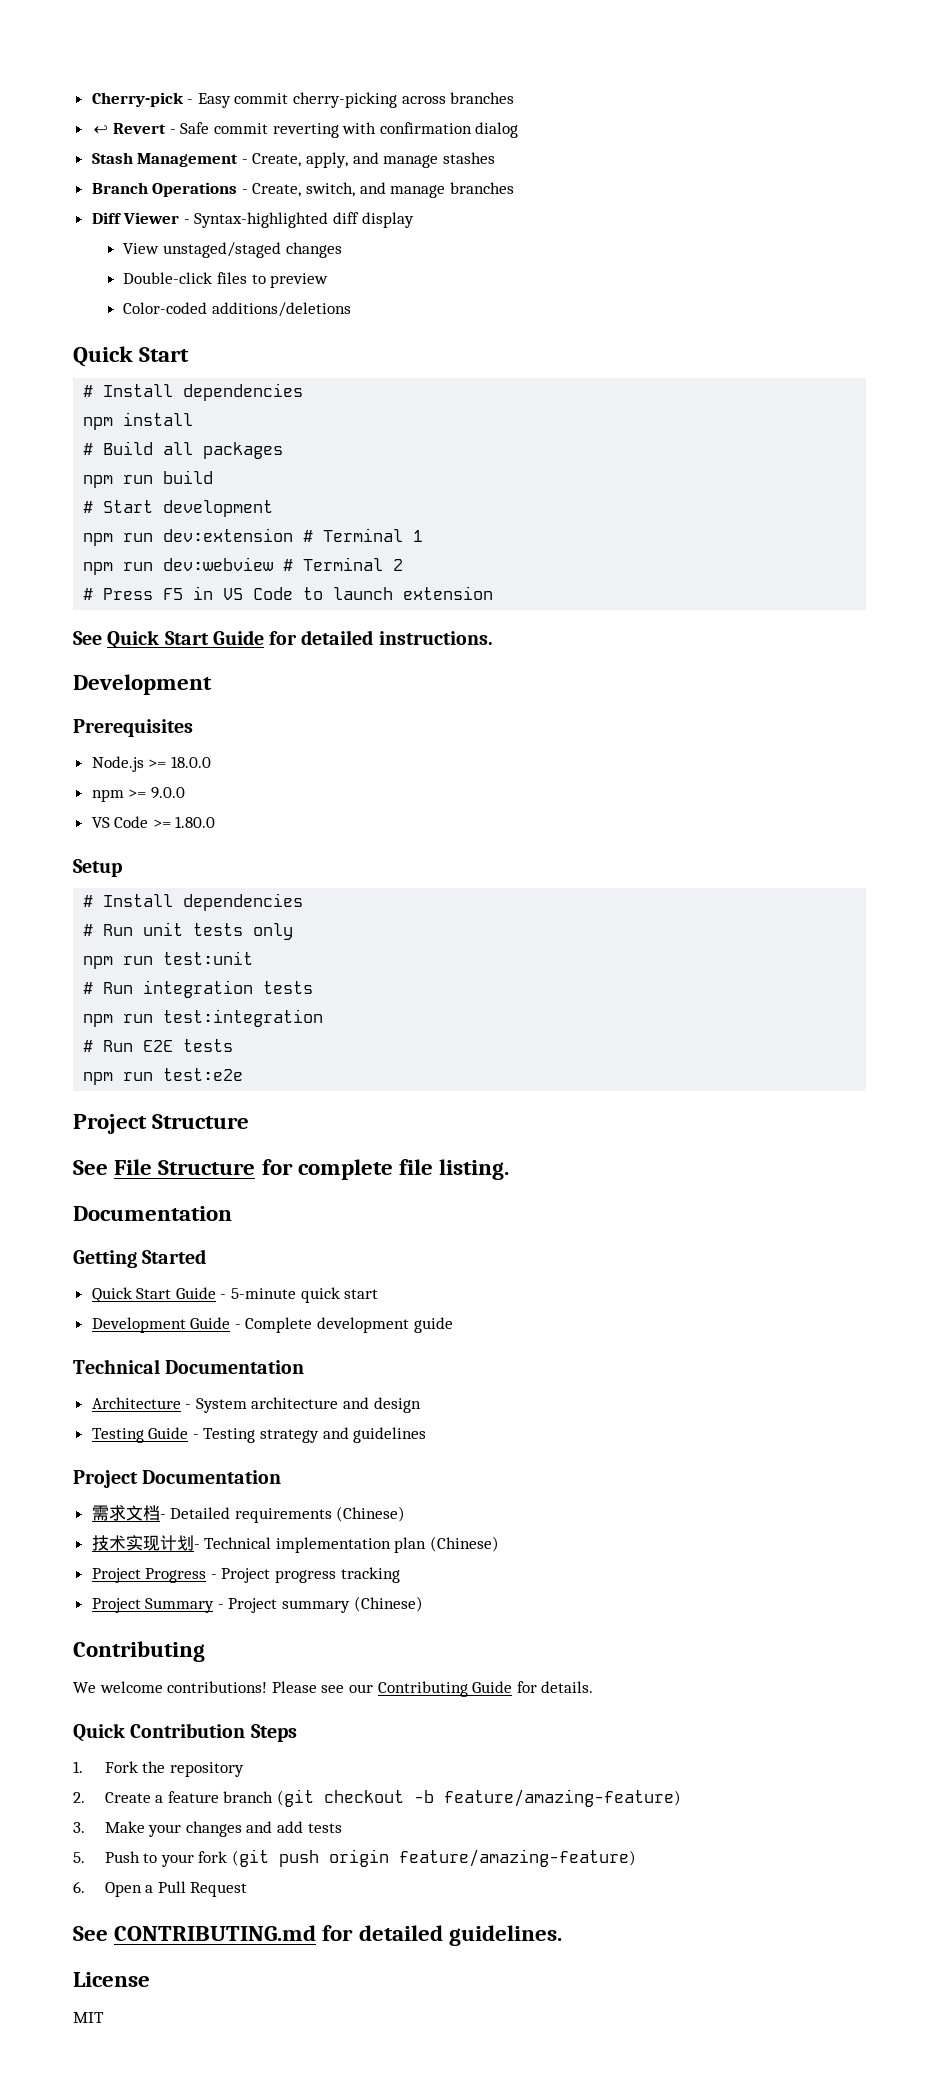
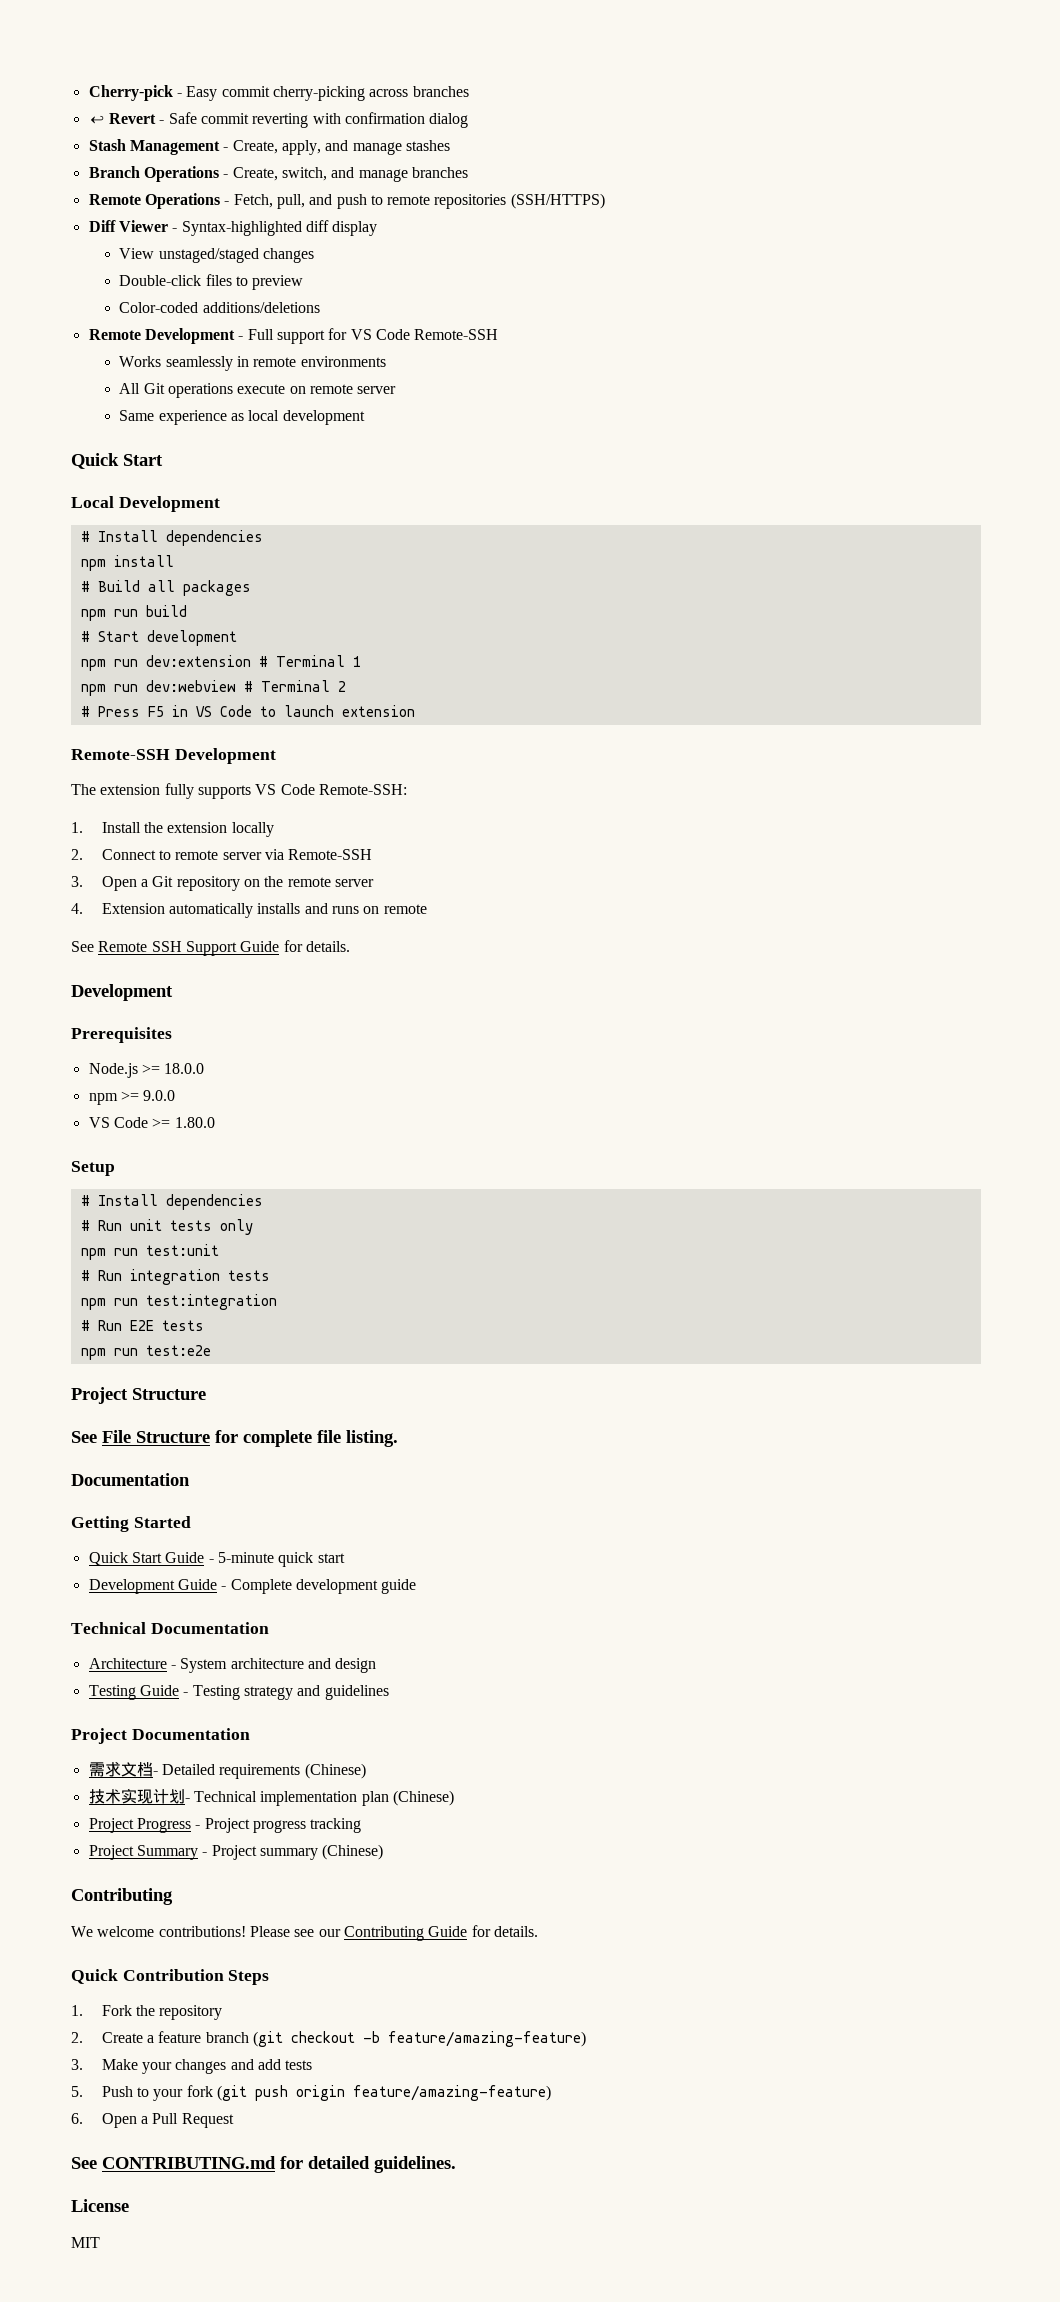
+ Remote Operations - Fetch, pull, and push to remote repositories (SSH/HTTPS)
  Color-coded additions/deletions
+ Remote Development - Full support for VS Code Remote-SSH
+ Works seamlessly in remote environments
+ All Git operations execute on remote server
+ Same experience as local development
  Quick Start
+ Local Development
- See Quick Start Guide for detailed instructions.
+ Remote-SSH Development
+ The extension fully supports VS Code Remote-SSH:
+ 1. Install the extension locally
+ 2. Connect to remote server via Remote-SSH
+ 3. Open a Git repository on the remote server
+ 4. Extension automatically installs and runs on remote
+ See Remote SSH Support Guide for details.

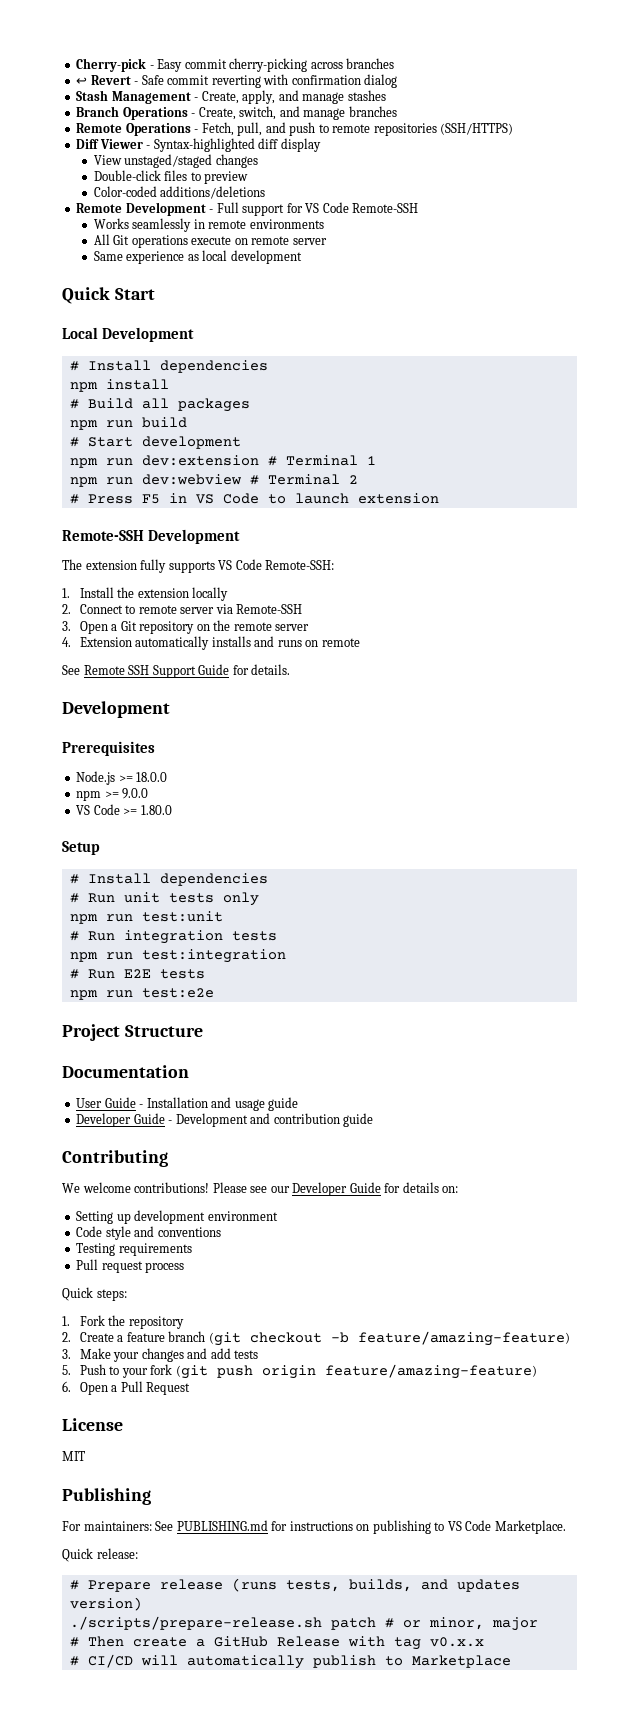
- See File Structure for complete file listing.
  Documentation
- Getting Started
- Quick Start Guide - 5-minute quick start
- Development Guide - Complete development guide
- Technical Documentation
- Architecture - System architecture and design
- Testing Guide - Testing strategy and guidelines
- Project Documentation
- 需求文档- Detailed requirements (Chinese)
- 技术实现计划- Technical implementation plan (Chinese)
- Project Progress - Project progress tracking
- Project Summary - Project summary (Chinese)
+ User Guide - Installation and usage guide
+ Developer Guide - Development and contribution guide
- Please see our Contributing Guide for details.
- Quick Contribution Steps
+ Please see our Developer Guide for details on:
+ Setting up development environment
+ Code style and conventions
+ Testing requirements
+ Pull request process
+ Quick steps:
- See CONTRIBUTING.md for detailed guidelines.
  License
  MIT
+ Publishing
+ For maintainers: See PUBLISHING.md for instructions on publishing to VS Code Marketplace.
+ Quick release:
+ # Prepare release (runs tests, builds, and updates version)
+ ./scripts/prepare-release.sh patch # or minor, major
+ # Then create a GitHub Release with tag v0.x.x
+ # CI/CD will automatically publish to Marketplace

